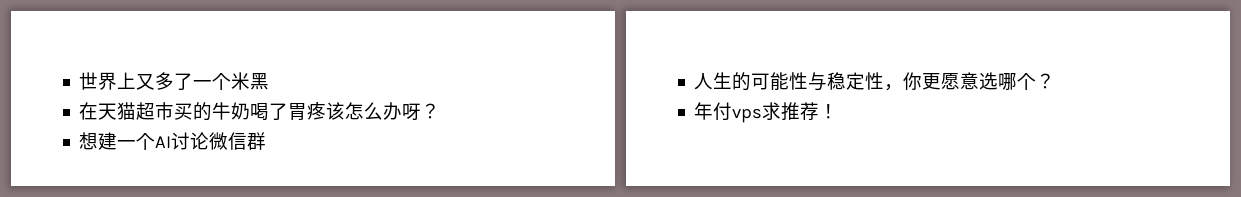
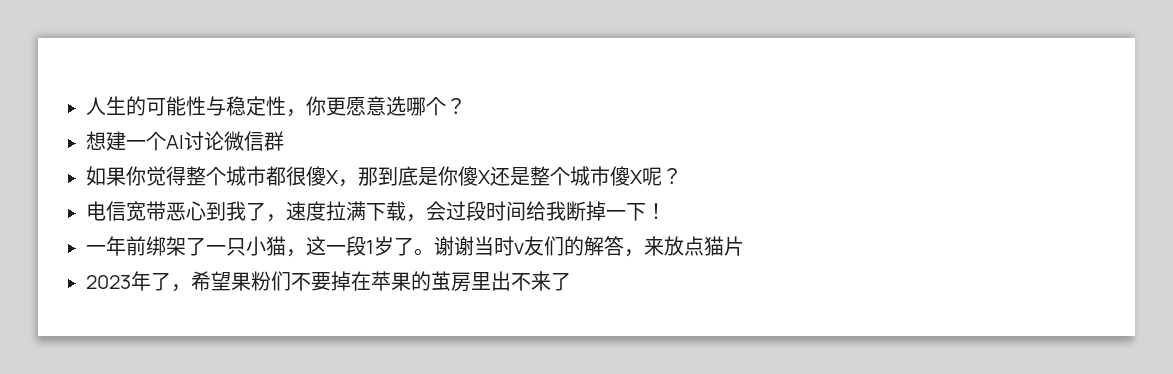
- 世界上又多了一个米黑
- 在天猫超市买的牛奶喝了胃疼该怎么办呀？
- 想建一个AI讨论微信群
- 年付vps求推荐！
+ 想建一个AI讨论微信群
+ 如果你觉得整个城市都很傻X，那到底是你傻X还是整个城市傻X呢？
+ 电信宽带恶心到我了，速度拉满下载，会过段时间给我断掉一下！
+ 一年前绑架了一只小猫，这一段1岁了。谢谢当时v友们的解答，来放点猫片
+ 2023年了，希望果粉们不要掉在苹果的茧房里出不来了

